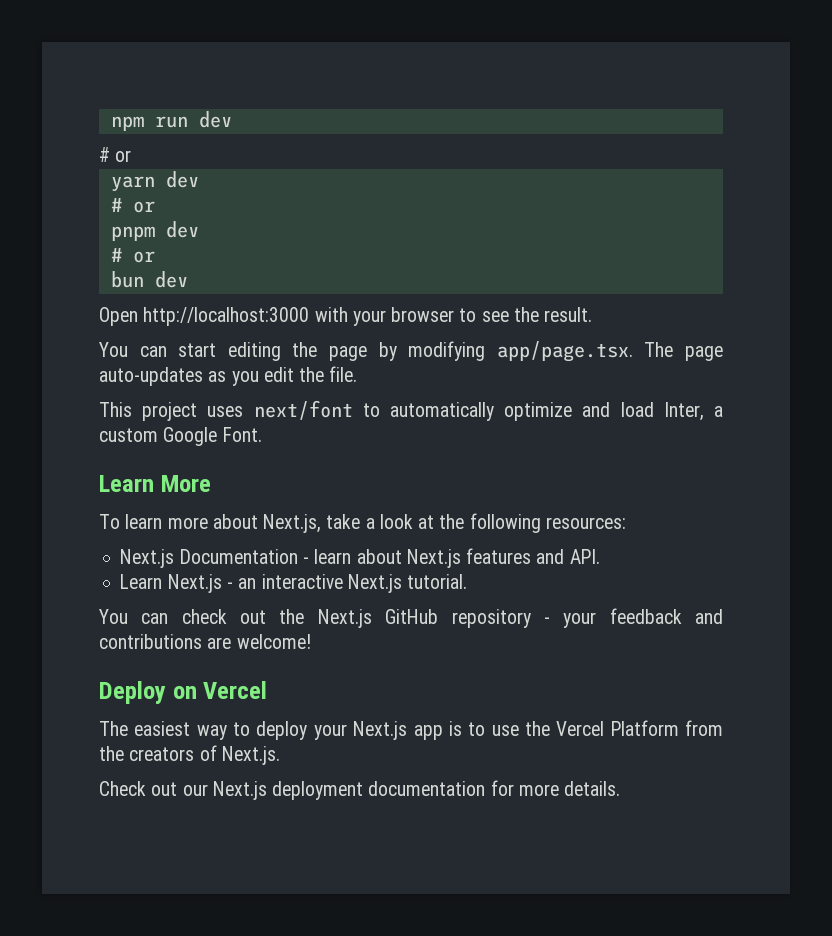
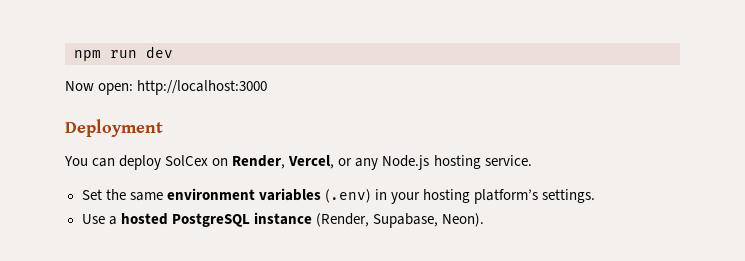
  npm run dev
- # or
- yarn dev
- # or
- pnpm dev
- # or
- bun dev
- Open http://localhost:3000 with your browser to see the result.
- You can start editing the page by modifying app/page.tsx. The page auto-updates as you edit the file.
- This project uses next/font to automatically optimize and load Inter, a custom Google Font.
- Learn More
- To learn more about Next.js, take a look at the following resources:
- Next.js Documentation - learn about Next.js features and API.
- Learn Next.js - an interactive Next.js tutorial.
- You can check out the Next.js GitHub repository - your feedback and contributions are welcome!
- Deploy on Vercel
- The easiest way to deploy your Next.js app is to use the Vercel Platform from the creators of Next.js.
- Check out our Next.js deployment documentation for more details.
+ Now open: http://localhost:3000
+ Deployment
+ You can deploy SolCex on Render, Vercel, or any Node.js hosting service.
+ Set the same environment variables (.env) in your hosting platform’s settings.
+ Use a hosted PostgreSQL instance (Render, Supabase, Neon).

